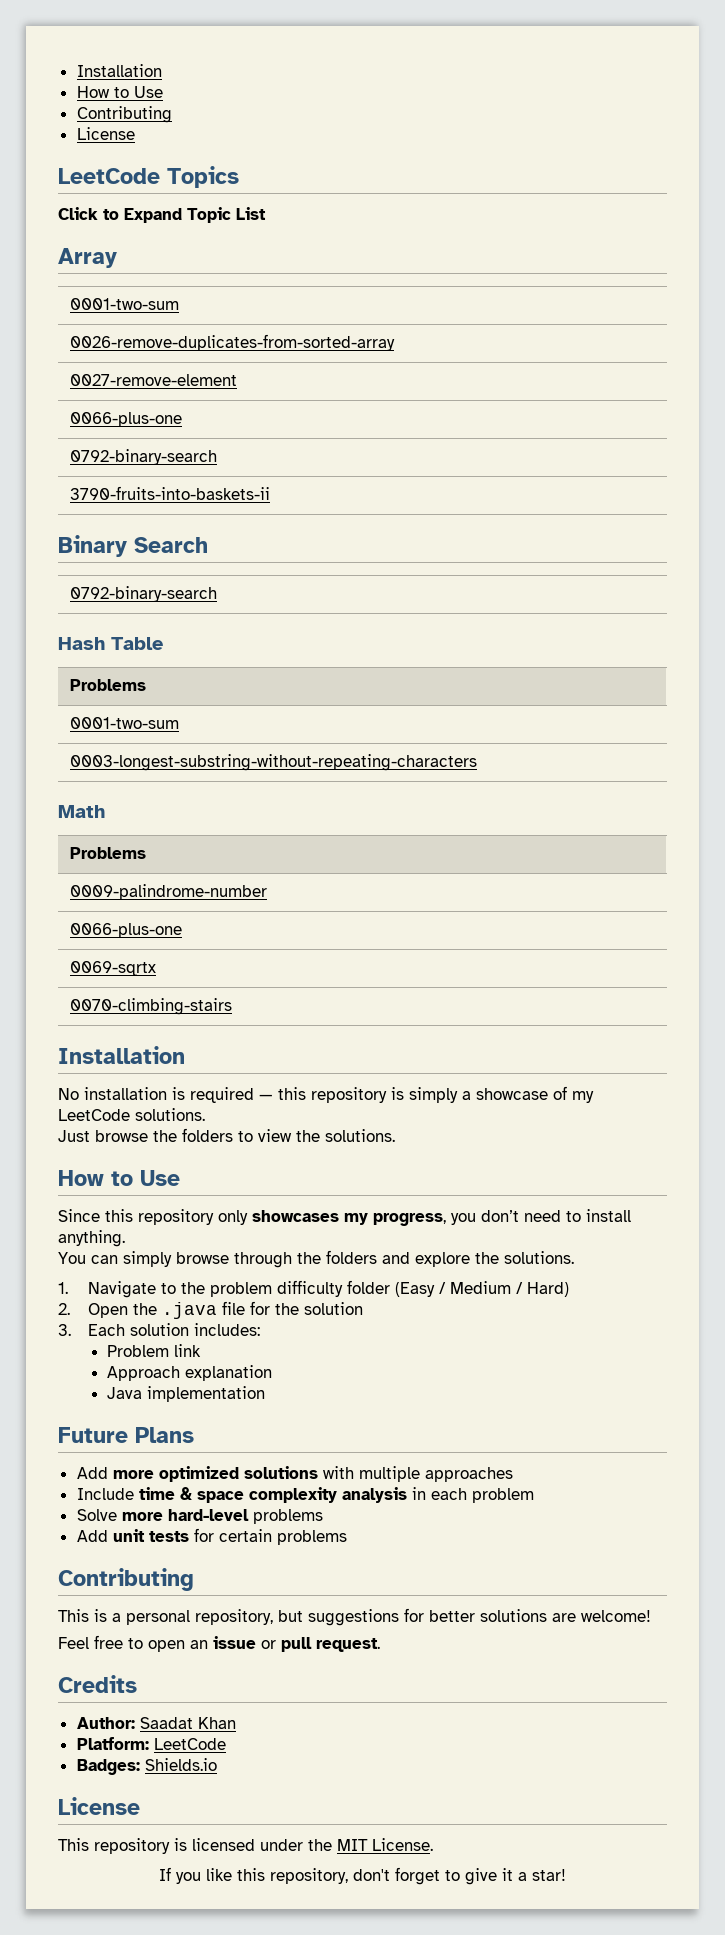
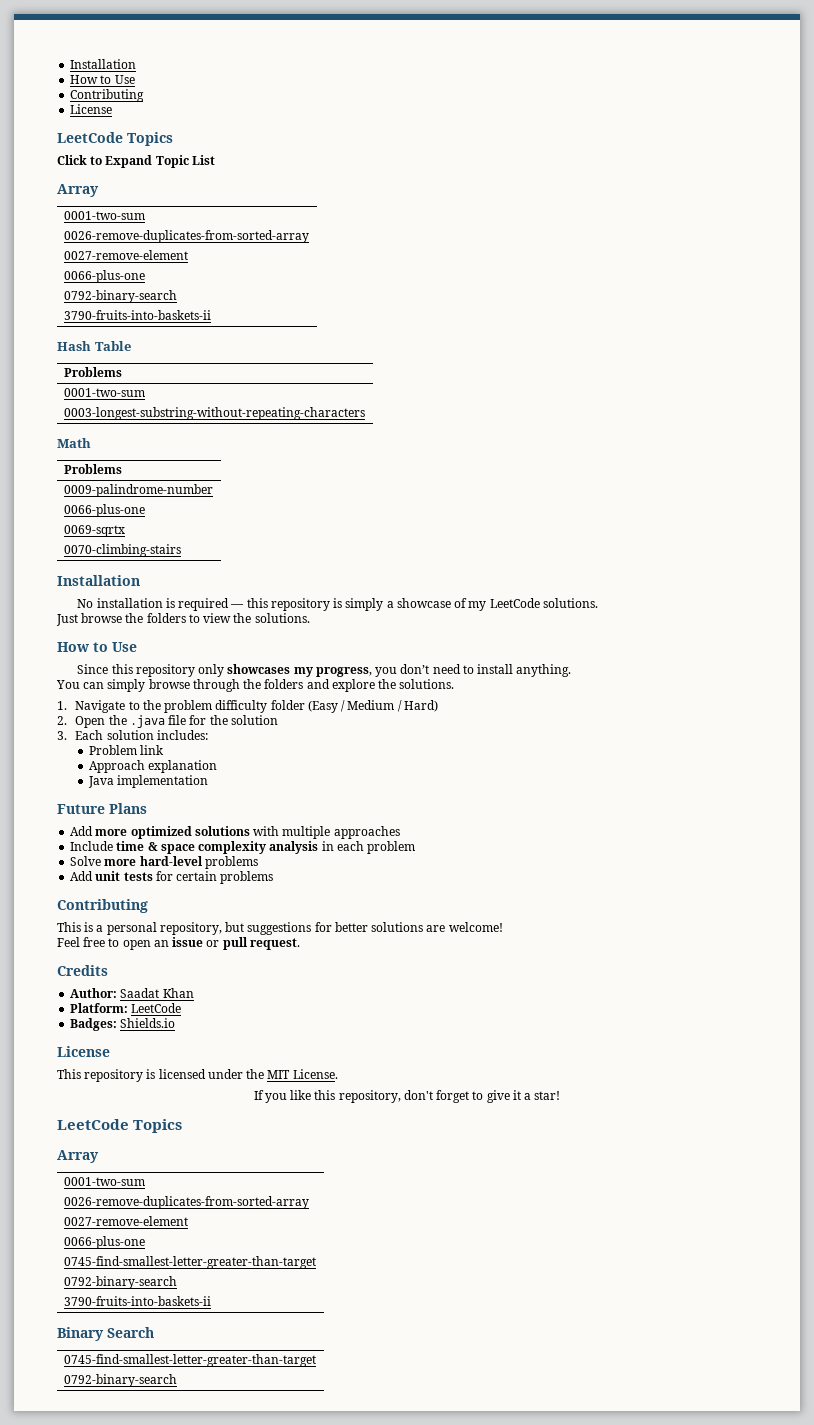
- Binary Search
- 0792-binary-search
  If you like this repository, don't forget to give it a star!
+ LeetCode Topics
+ Array
+ 0001-two-sum
+ 0026-remove-duplicates-from-sorted-array
+ 0027-remove-element
+ 0066-plus-one
+ 0745-find-smallest-letter-greater-than-target
+ 0792-binary-search
+ 3790-fruits-into-baskets-ii
+ Binary Search
+ 0745-find-smallest-letter-greater-than-target
+ 0792-binary-search

